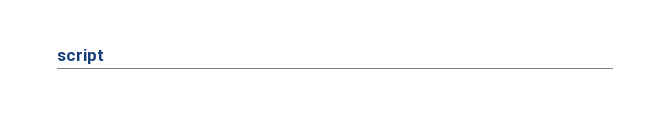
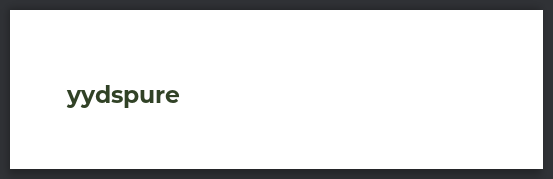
- script
+ yydspure

